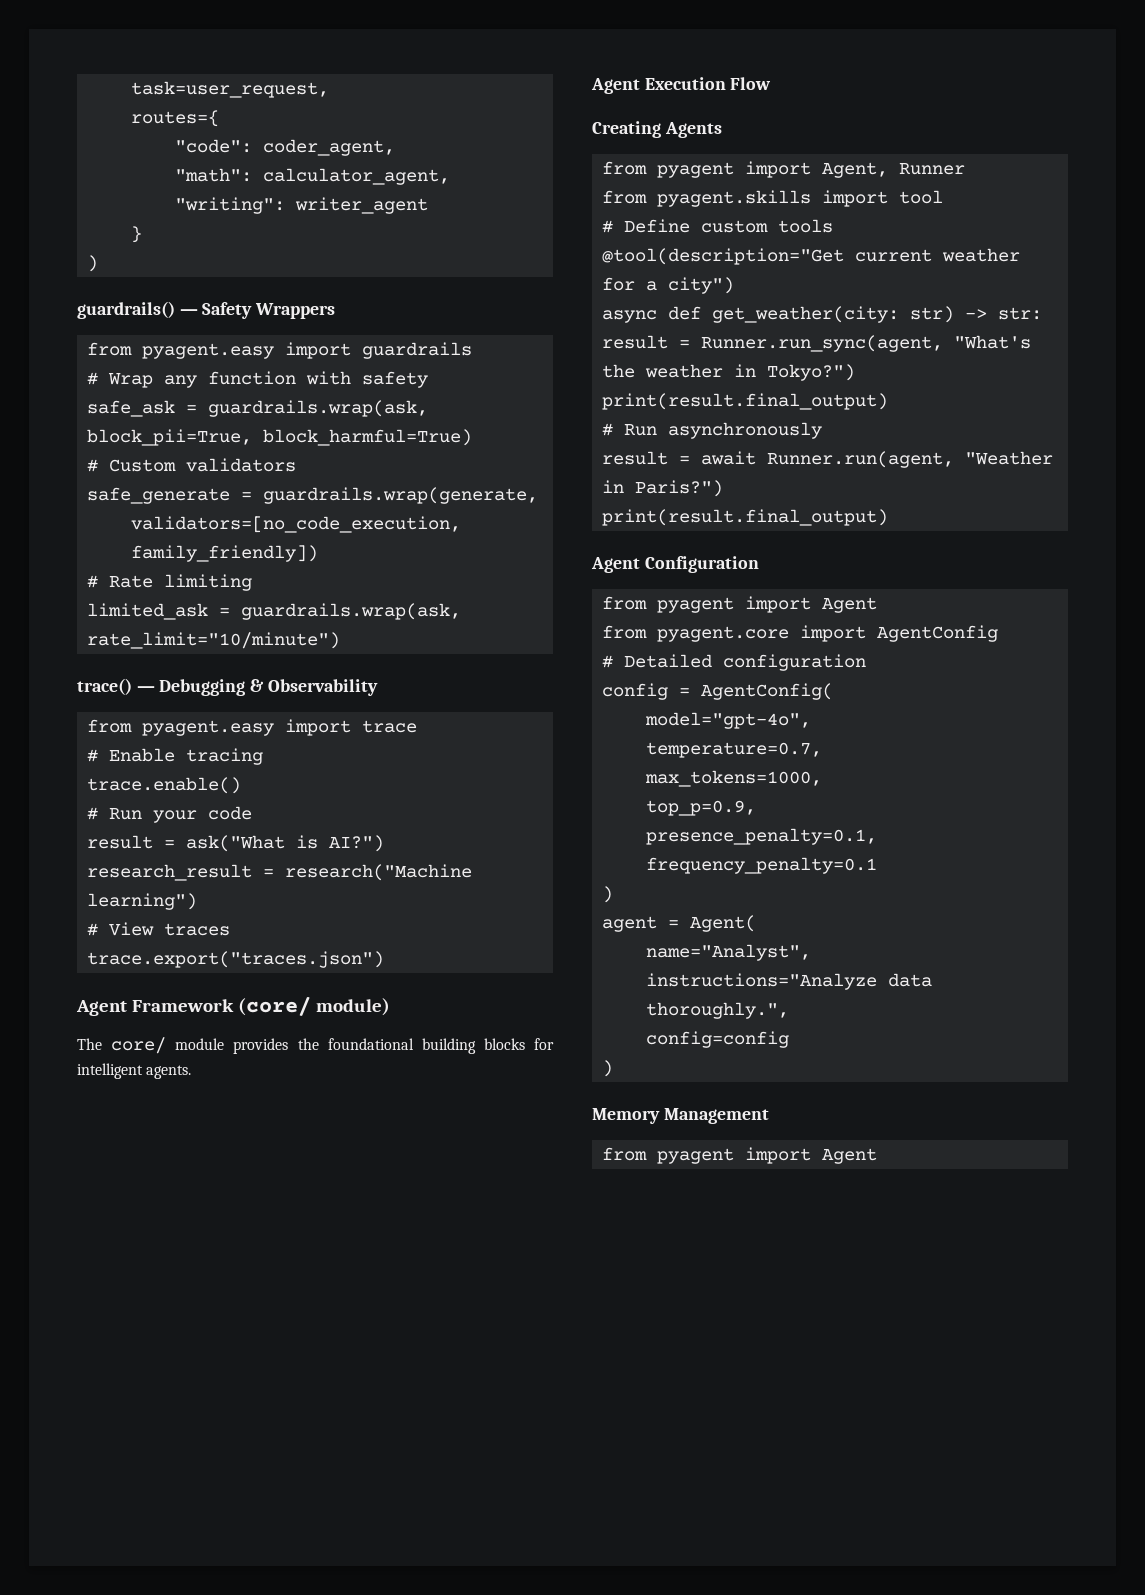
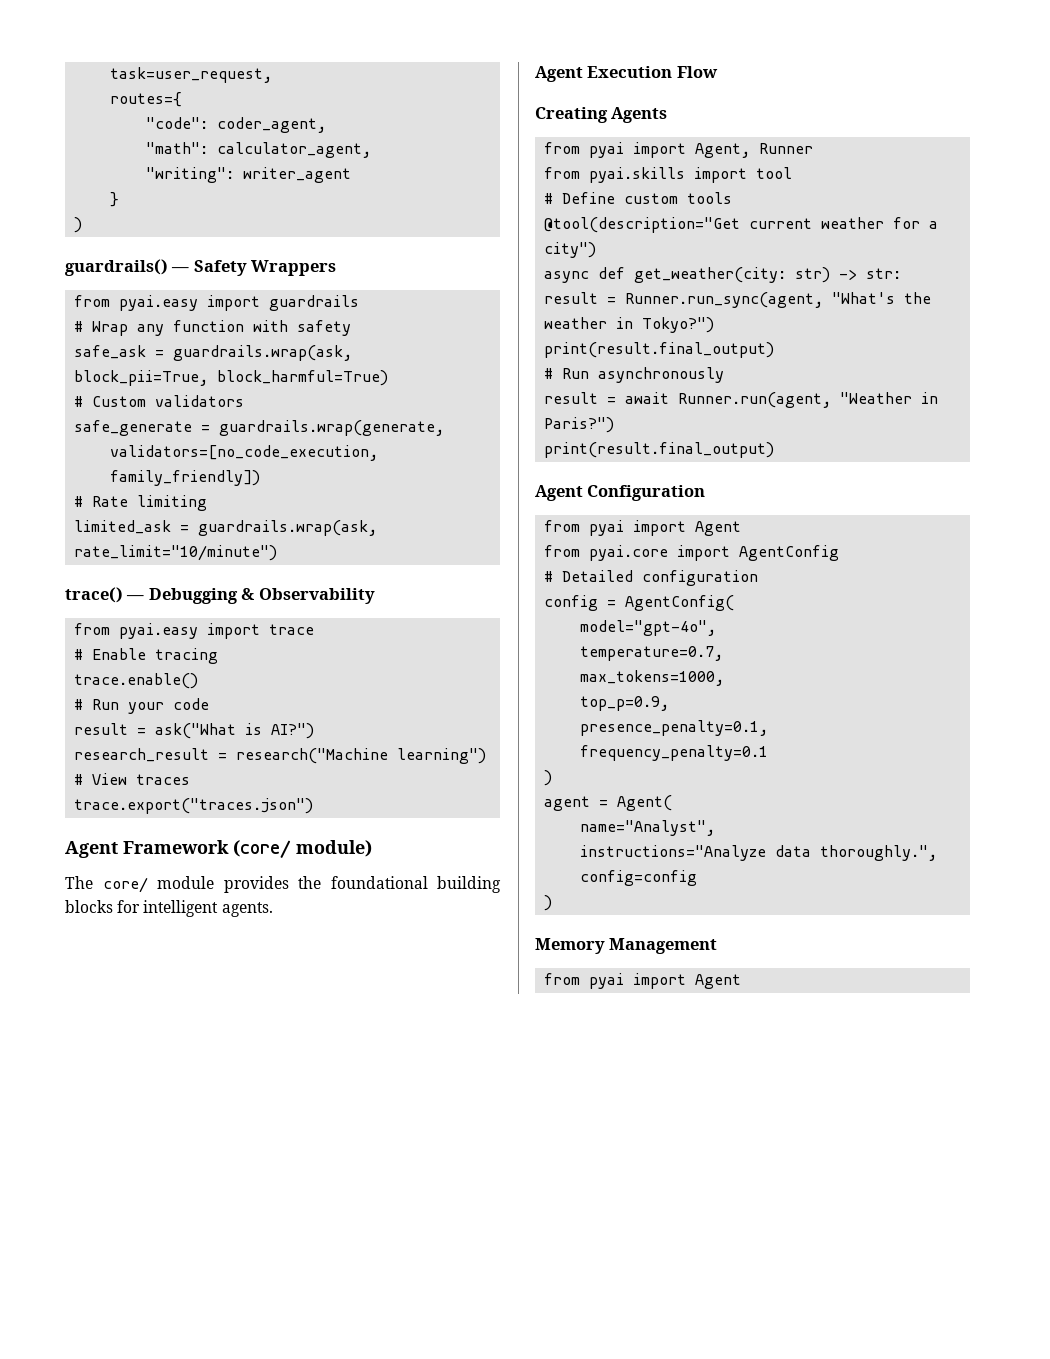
- from pyagent.easy import guardrails
+ from pyai.easy import guardrails
- from pyagent.easy import trace
+ from pyai.easy import trace
- from pyagent import Agent, Runner
+ from pyai import Agent, Runner
- from pyagent.skills import tool
+ from pyai.skills import tool
  Agent Configuration
- from pyagent import Agent
+ from pyai import Agent
- from pyagent.core import AgentConfig
+ from pyai.core import AgentConfig
  Memory Management
- from pyagent import Agent
+ from pyai import Agent

